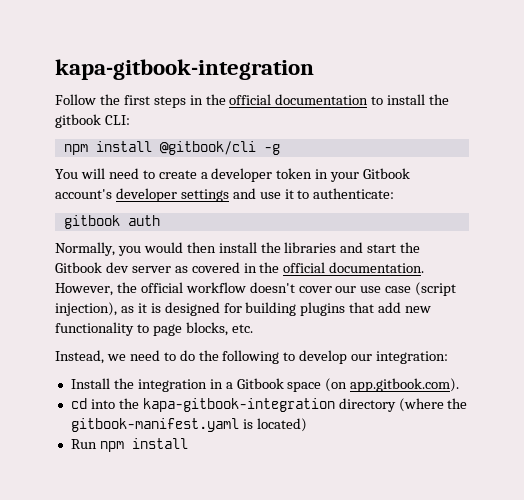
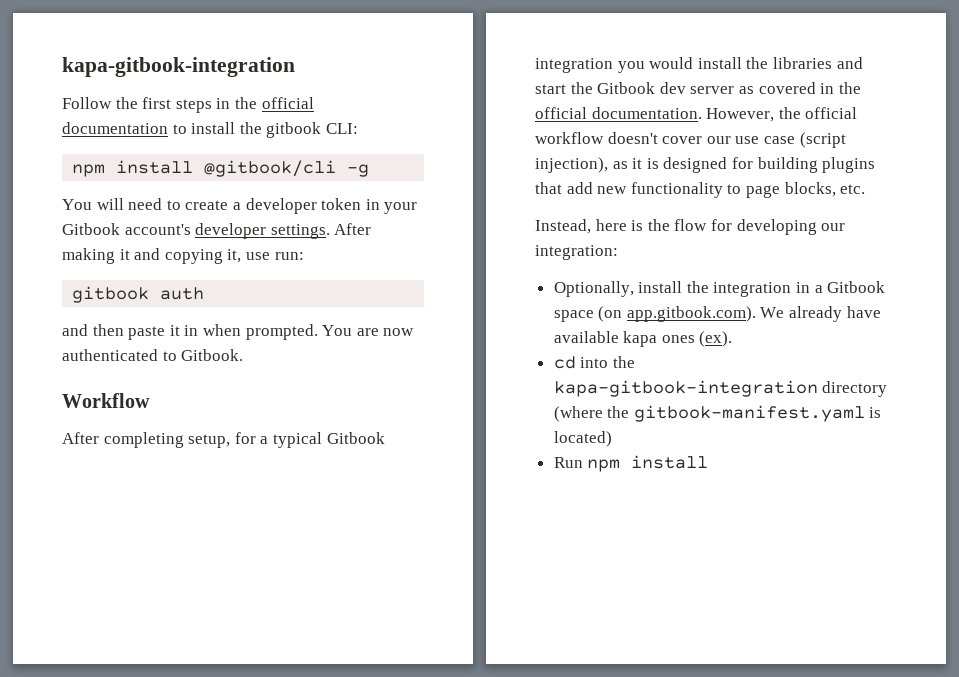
- You will need to create a developer token in your Gitbook account's developer settings and use it to authenticate:
+ You will need to create a developer token in your Gitbook account's developer settings. After making it and copying it, use run:
  gitbook auth
- Normally, you would then install the libraries and start the Gitbook dev server as covered in the official documentation.
+ and then paste it in when prompted. You are now authenticated to Gitbook.
+ Workflow
+ After completing setup, for a typical Gitbook integration you would install the libraries and start the Gitbook dev server as covered in the official documentation.
- Instead, we need to do the following to develop our integration:
+ Instead, here is the flow for developing our integration:
- Install the integration in a Gitbook space (on app.gitbook.com).
+ Optionally, install the integration in a Gitbook space (on app.gitbook.com). We already have available kapa ones (ex).

